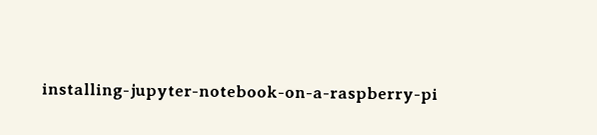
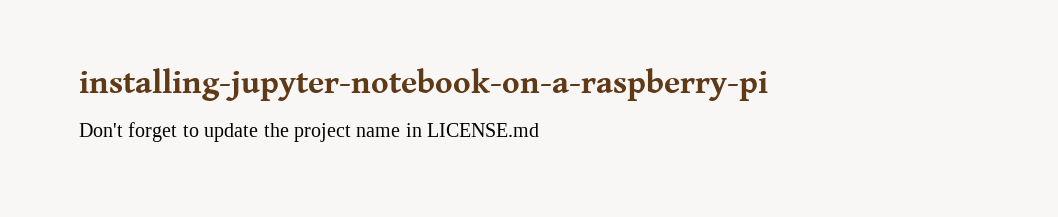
+ Don't forget to update the project name in LICENSE.md

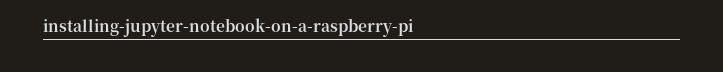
- Don't forget to update the project name in LICENSE.md

